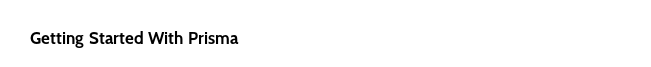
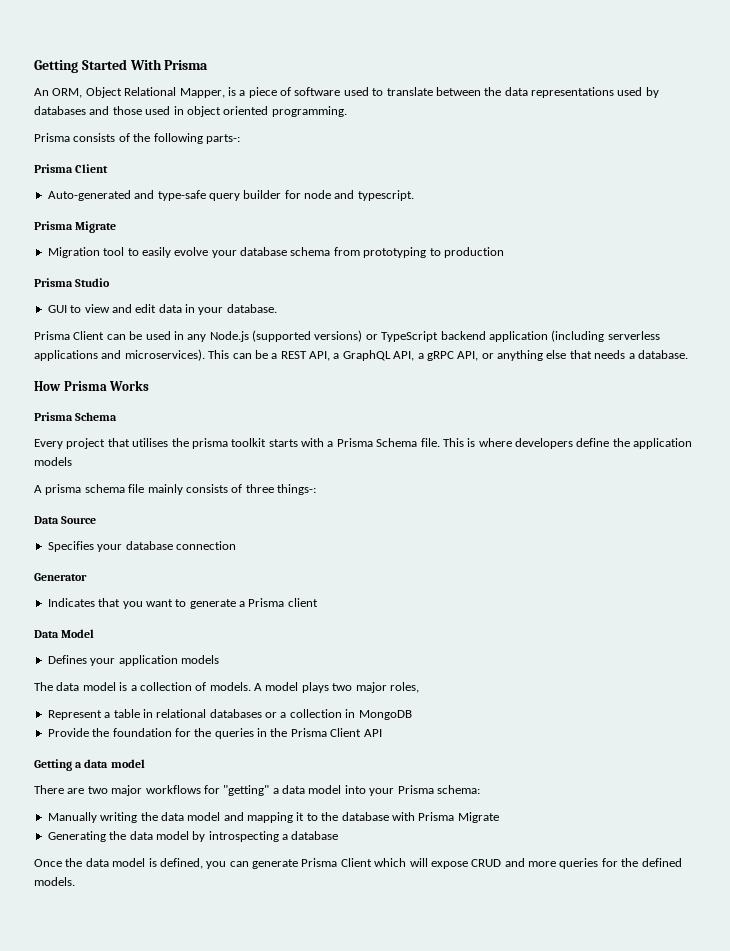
+ An ORM, Object Relational Mapper, is a piece of software used to translate between the data representations used by databases and those used in object oriented programming.
+ Prisma consists of the following parts-:
+ Prisma Client
+ Auto-generated and type-safe query builder for node and typescript.
+ Prisma Migrate
+ Migration tool to easily evolve your database schema from prototyping to production
+ Prisma Studio
+ GUI to view and edit data in your database.
+ Prisma Client can be used in any Node.js (supported versions) or TypeScript backend application (including serverless applications and microservices). This can be a REST API, a GraphQL API, a gRPC API, or anything else that needs a database.
+ How Prisma Works
+ Prisma Schema
+ Every project that utilises the prisma toolkit starts with a Prisma Schema file. This is where developers define the application models
+ A prisma schema file mainly consists of three things-:
+ Data Source
+ Specifies your database connection
+ Generator
+ Indicates that you want to generate a Prisma client
+ Data Model
+ Defines your application models
+ The data model is a collection of models. A model plays two major roles,
+ Represent a table in relational databases or a collection in MongoDB
+ Provide the foundation for the queries in the Prisma Client API
+ Getting a data model
+ There are two major workflows for "getting" a data model into your Prisma schema:
+ Manually writing the data model and mapping it to the database with Prisma Migrate
+ Generating the data model by introspecting a database
+ Once the data model is defined, you can generate Prisma Client which will expose CRUD and more queries for the defined models.

